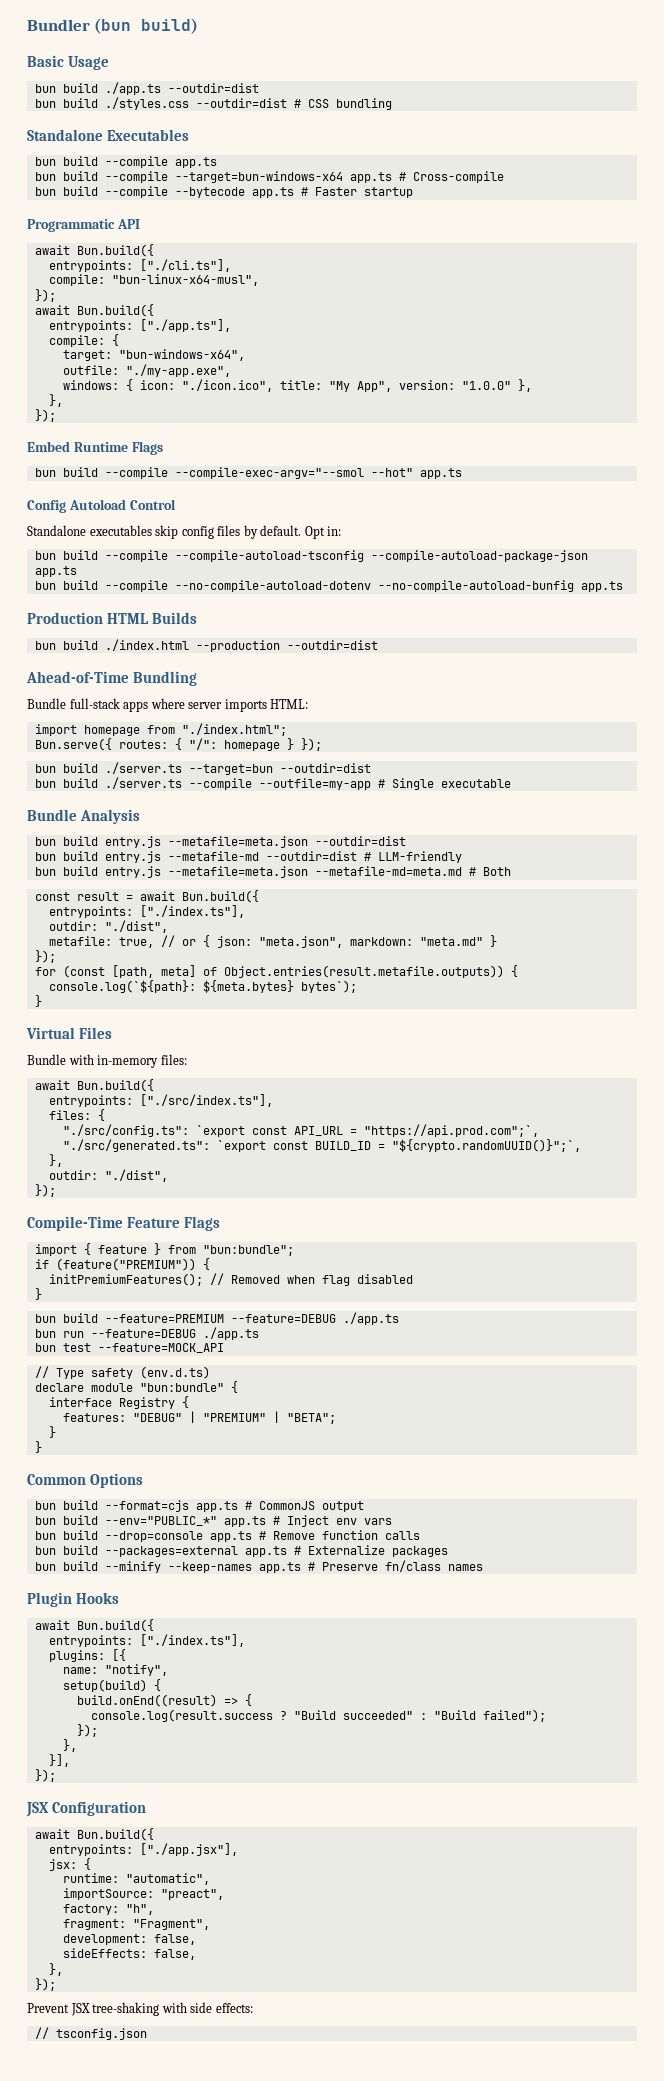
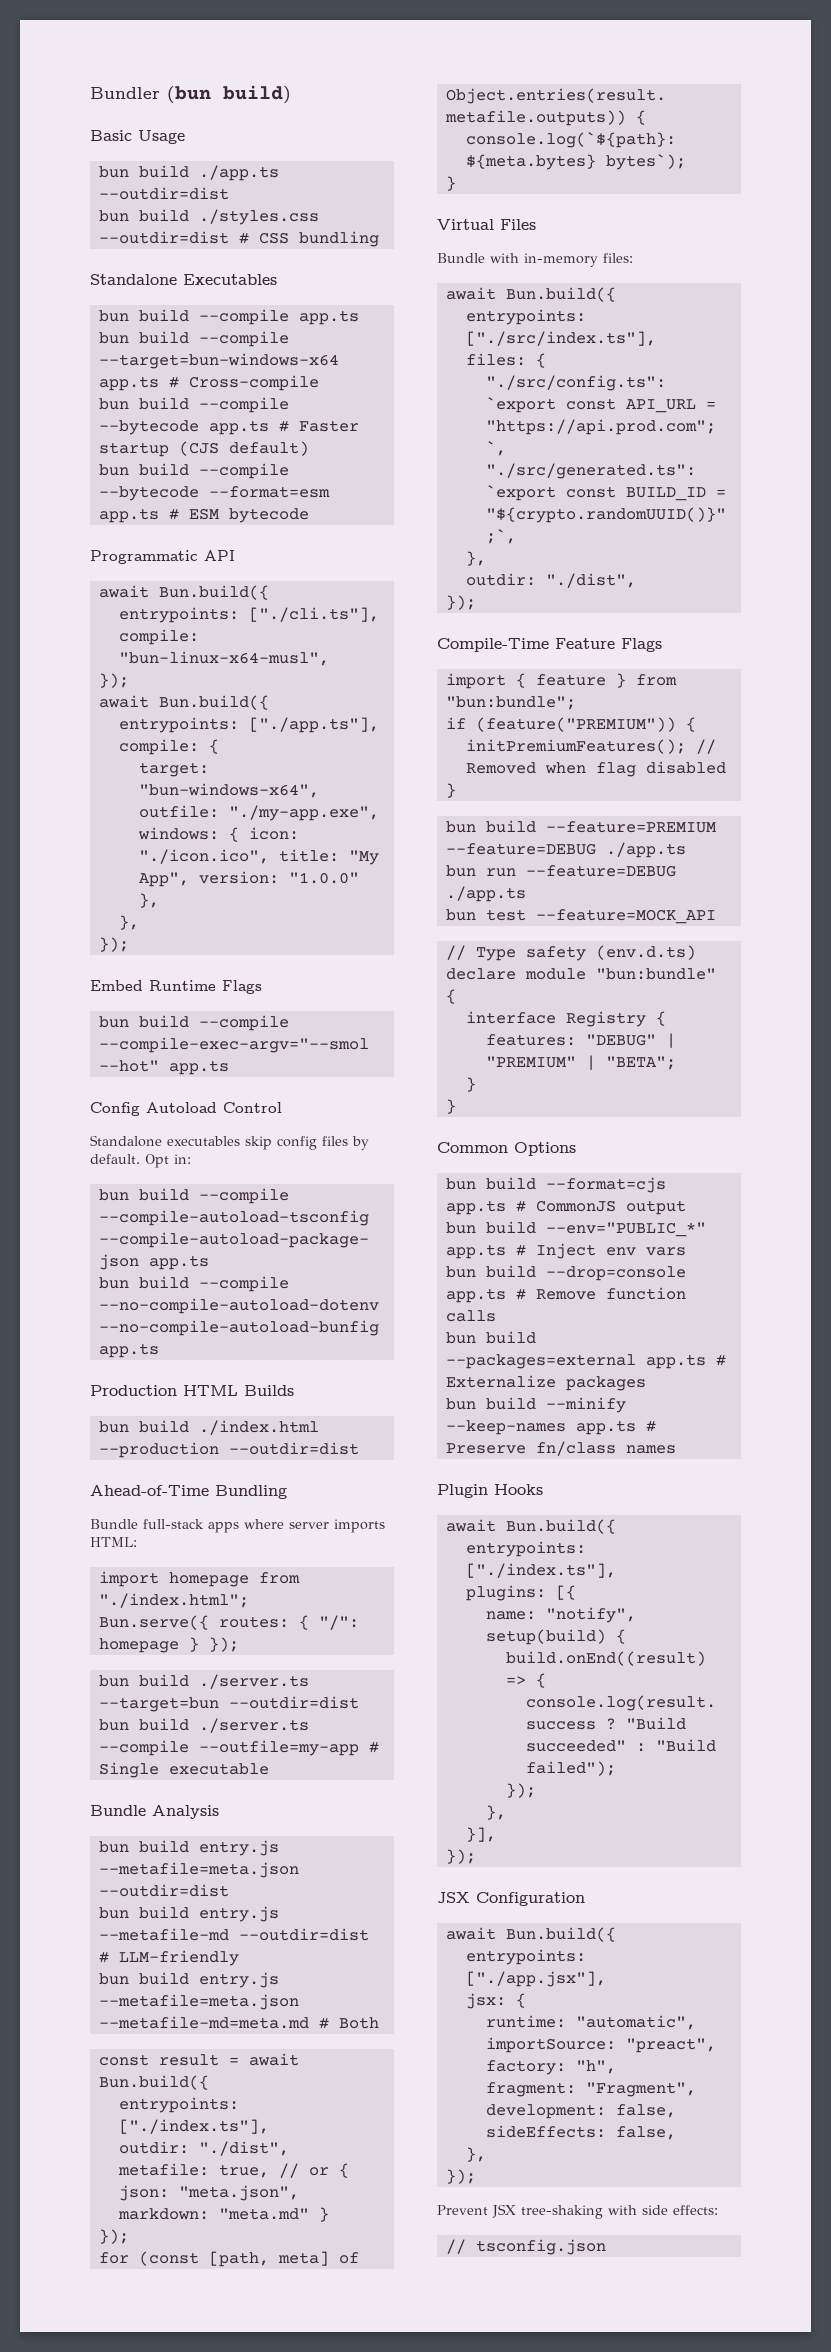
- bun build --compile --bytecode app.ts # Faster startup
+ bun build --compile --bytecode app.ts # Faster startup (CJS default)
+ bun build --compile --bytecode --format=esm app.ts # ESM bytecode

